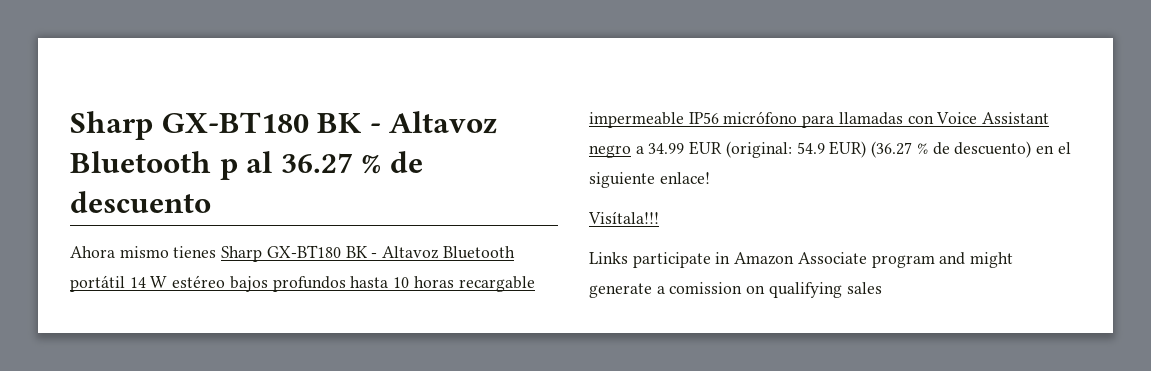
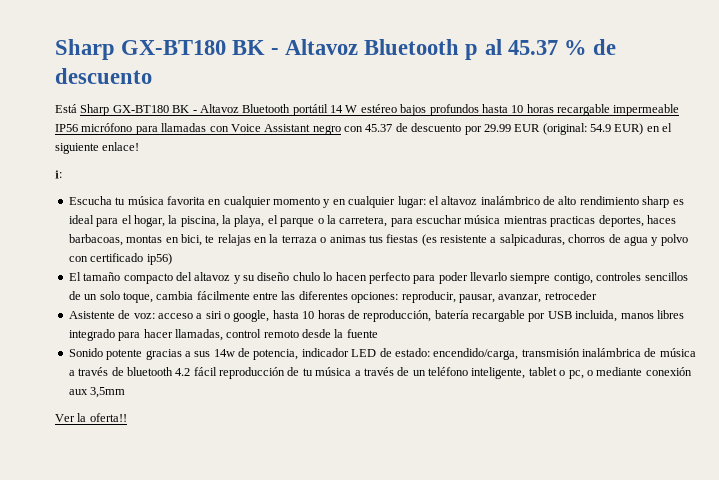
- Sharp GX-BT180 BK - Altavoz Bluetooth p al 36.27 % de descuento
+ Sharp GX-BT180 BK - Altavoz Bluetooth p al 45.37 % de descuento
- Ahora mismo tienes Sharp GX-BT180 BK - Altavoz Bluetooth portátil 14 W estéreo bajos profundos hasta 10 horas recargable impermeable IP56 micrófono para llamadas con Voice Assistant negro a 34.99 EUR (original: 54.9 EUR) (36.27 % de descuento) en el siguiente enlace!
- Visítala!!!
- Links participate in Amazon Associate program and might generate a comission on qualifying sales
+ Está Sharp GX-BT180 BK - Altavoz Bluetooth portátil 14 W estéreo bajos profundos hasta 10 horas recargable impermeable IP56 micrófono para llamadas con Voice Assistant negro con 45.37 de descuento por 29.99 EUR (original: 54.9 EUR) en el siguiente enlace!
+ ℹ:
+ Escucha tu música favorita en cualquier momento y en cualquier lugar: el altavoz inalámbrico de alto rendimiento sharp es ideal para el hogar, la piscina, la playa, el parque o la carretera, para escuchar música mientras practicas deportes, haces barbacoas, montas en bici, te relajas en la terraza o animas tus fiestas (es resistente a salpicaduras, chorros de agua y polvo con certificado ip56)
+ El tamaño compacto del altavoz y su diseño chulo lo hacen perfecto para poder llevarlo siempre contigo, controles sencillos de un solo toque, cambia fácilmente entre las diferentes opciones: reproducir, pausar, avanzar, retroceder
+ Asistente de voz: acceso a siri o google, hasta 10 horas de reproducción, batería recargable por USB incluida, manos libres integrado para hacer llamadas, control remoto desde la fuente
+ Sonido potente gracias a sus 14w de potencia, indicador LED de estado: encendido/carga, transmisión inalámbrica de música a través de bluetooth 4.2 fácil reproducción de tu música a través de un teléfono inteligente, tablet o pc, o mediante conexión aux 3,5mm
+ Ver la oferta!!

